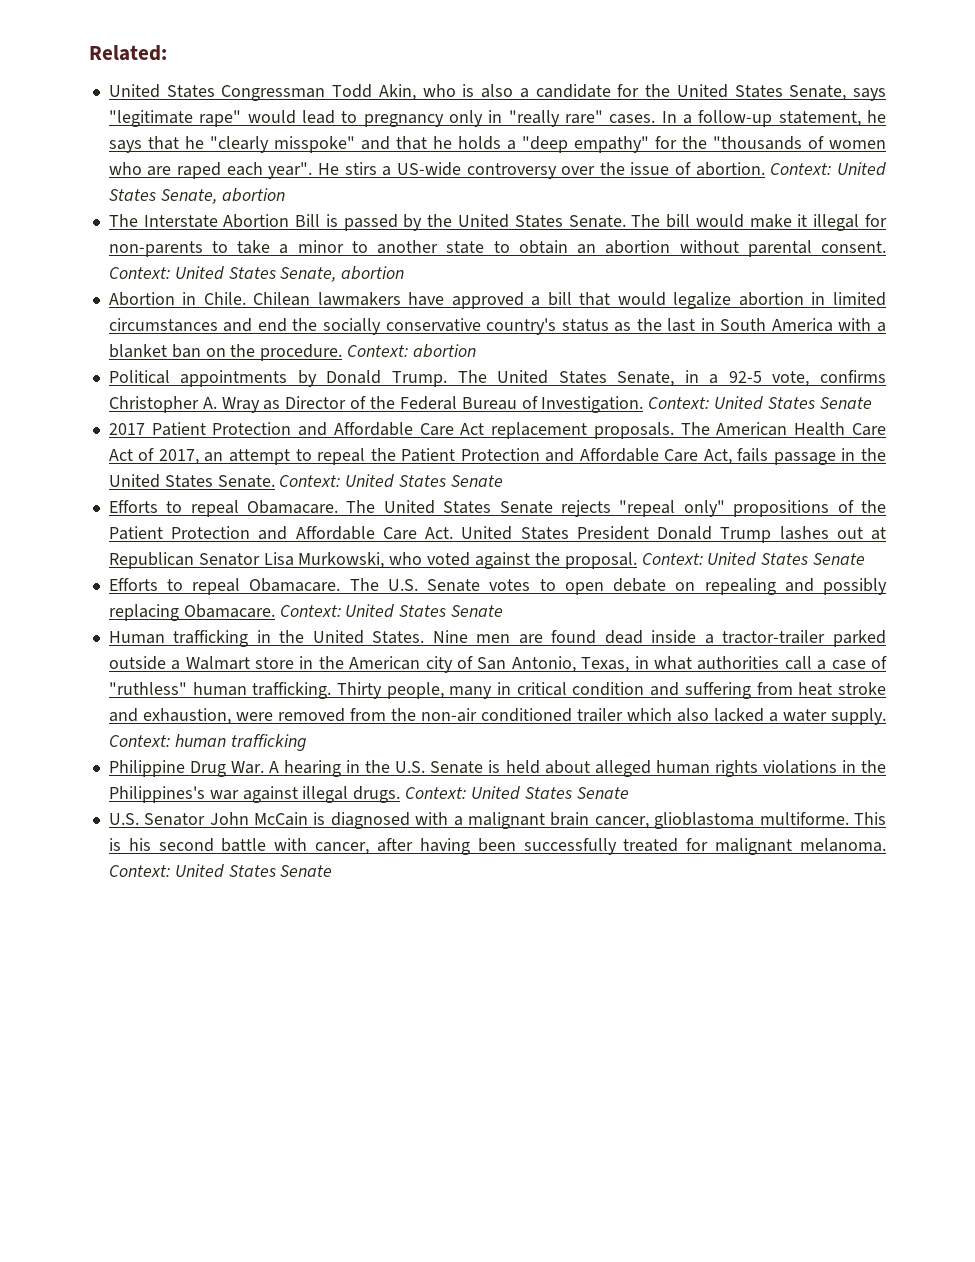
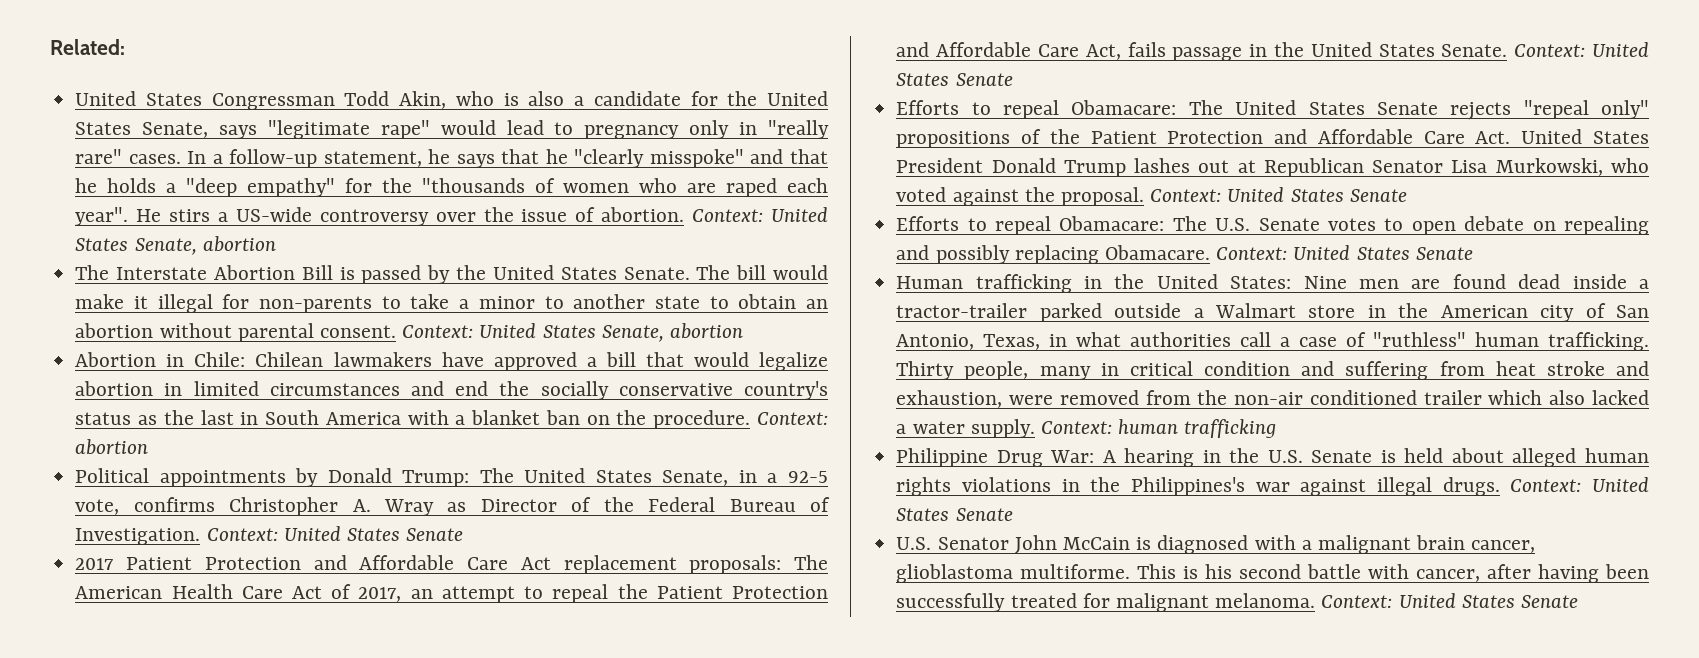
- Abortion in Chile. Chilean lawmakers have approved a bill that would legalize abortion in limited circumstances and end the socially conservative country's status as the last in South America with a blanket ban on the procedure.
+ Abortion in Chile: Chilean lawmakers have approved a bill that would legalize abortion in limited circumstances and end the socially conservative country's status as the last in South America with a blanket ban on the procedure.
- Political appointments by Donald Trump. The United States Senate, in a 92-5 vote, confirms Christopher A. Wray as Director of the Federal Bureau of Investigation.
+ Political appointments by Donald Trump: The United States Senate, in a 92-5 vote, confirms Christopher A. Wray as Director of the Federal Bureau of Investigation.
- 2017 Patient Protection and Affordable Care Act replacement proposals. The American Health Care Act of 2017, an attempt to repeal the Patient Protection and Affordable Care Act, fails passage in the United States Senate.
+ 2017 Patient Protection and Affordable Care Act replacement proposals: The American Health Care Act of 2017, an attempt to repeal the Patient Protection and Affordable Care Act, fails passage in the United States Senate.
- Efforts to repeal Obamacare. The United States Senate rejects "repeal only" propositions of the Patient Protection and Affordable Care Act. United States President Donald Trump lashes out at Republican Senator Lisa Murkowski, who voted against the proposal.
+ Efforts to repeal Obamacare: The United States Senate rejects "repeal only" propositions of the Patient Protection and Affordable Care Act. United States President Donald Trump lashes out at Republican Senator Lisa Murkowski, who voted against the proposal.
- Efforts to repeal Obamacare. The U.S. Senate votes to open debate on repealing and possibly replacing Obamacare.
+ Efforts to repeal Obamacare: The U.S. Senate votes to open debate on repealing and possibly replacing Obamacare.
- Human trafficking in the United States. Nine men are found dead inside a tractor-trailer parked outside a Walmart store in the American city of San Antonio, Texas, in what authorities call a case of "ruthless" human trafficking.
+ Human trafficking in the United States: Nine men are found dead inside a tractor-trailer parked outside a Walmart store in the American city of San Antonio, Texas, in what authorities call a case of "ruthless" human trafficking.
- Philippine Drug War. A hearing in the U.S. Senate is held about alleged human rights violations in the Philippines's war against illegal drugs.
+ Philippine Drug War: A hearing in the U.S. Senate is held about alleged human rights violations in the Philippines's war against illegal drugs.

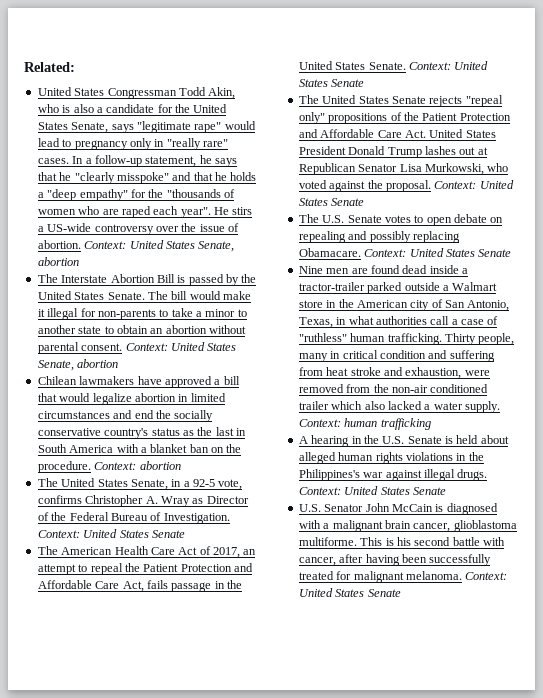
- Abortion in Chile: Chilean lawmakers have approved a bill that would legalize abortion in limited circumstances and end the socially conservative country's status as the last in South America with a blanket ban on the procedure.
+ Chilean lawmakers have approved a bill that would legalize abortion in limited circumstances and end the socially conservative country's status as the last in South America with a blanket ban on the procedure.
- Political appointments by Donald Trump: The United States Senate, in a 92-5 vote, confirms Christopher A. Wray as Director of the Federal Bureau of Investigation.
+ The United States Senate, in a 92-5 vote, confirms Christopher A. Wray as Director of the Federal Bureau of Investigation.
- 2017 Patient Protection and Affordable Care Act replacement proposals: The American Health Care Act of 2017, an attempt to repeal the Patient Protection and Affordable Care Act, fails passage in the United States Senate.
+ The American Health Care Act of 2017, an attempt to repeal the Patient Protection and Affordable Care Act, fails passage in the United States Senate.
- Efforts to repeal Obamacare: The United States Senate rejects "repeal only" propositions of the Patient Protection and Affordable Care Act. United States President Donald Trump lashes out at Republican Senator Lisa Murkowski, who voted against the proposal.
+ The United States Senate rejects "repeal only" propositions of the Patient Protection and Affordable Care Act. United States President Donald Trump lashes out at Republican Senator Lisa Murkowski, who voted against the proposal.
- Efforts to repeal Obamacare: The U.S. Senate votes to open debate on repealing and possibly replacing Obamacare.
+ The U.S. Senate votes to open debate on repealing and possibly replacing Obamacare.
- Human trafficking in the United States: Nine men are found dead inside a tractor-trailer parked outside a Walmart store in the American city of San Antonio, Texas, in what authorities call a case of "ruthless" human trafficking.
+ Nine men are found dead inside a tractor-trailer parked outside a Walmart store in the American city of San Antonio, Texas, in what authorities call a case of "ruthless" human trafficking.
- Philippine Drug War: A hearing in the U.S. Senate is held about alleged human rights violations in the Philippines's war against illegal drugs.
+ A hearing in the U.S. Senate is held about alleged human rights violations in the Philippines's war against illegal drugs.

